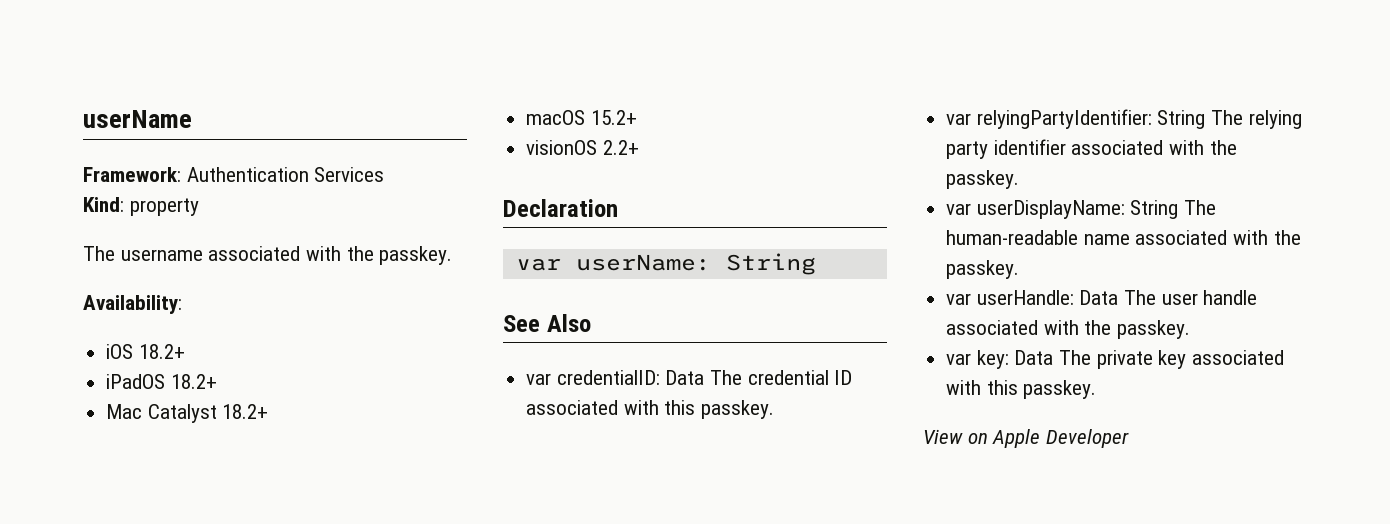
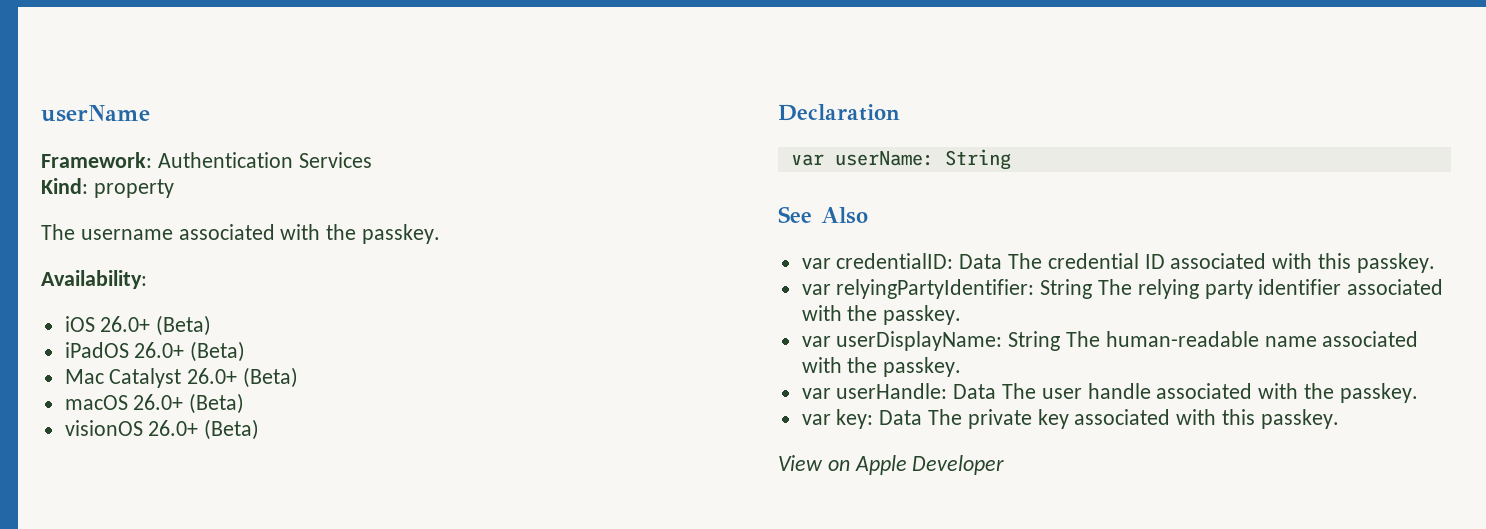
- iOS 18.2+
+ iOS 26.0+ (Beta)
- iPadOS 18.2+
+ iPadOS 26.0+ (Beta)
- Mac Catalyst 18.2+
+ Mac Catalyst 26.0+ (Beta)
- macOS 15.2+
+ macOS 26.0+ (Beta)
- visionOS 2.2+
+ visionOS 26.0+ (Beta)

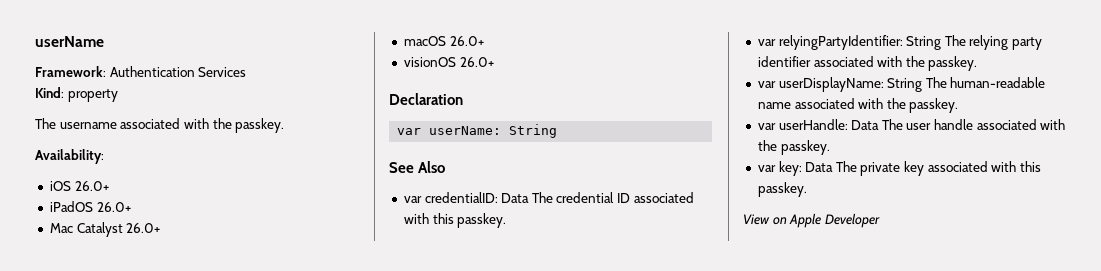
- iOS 26.0+ (Beta)
+ iOS 26.0+
- iPadOS 26.0+ (Beta)
+ iPadOS 26.0+
- Mac Catalyst 26.0+ (Beta)
+ Mac Catalyst 26.0+
- macOS 26.0+ (Beta)
+ macOS 26.0+
- visionOS 26.0+ (Beta)
+ visionOS 26.0+

